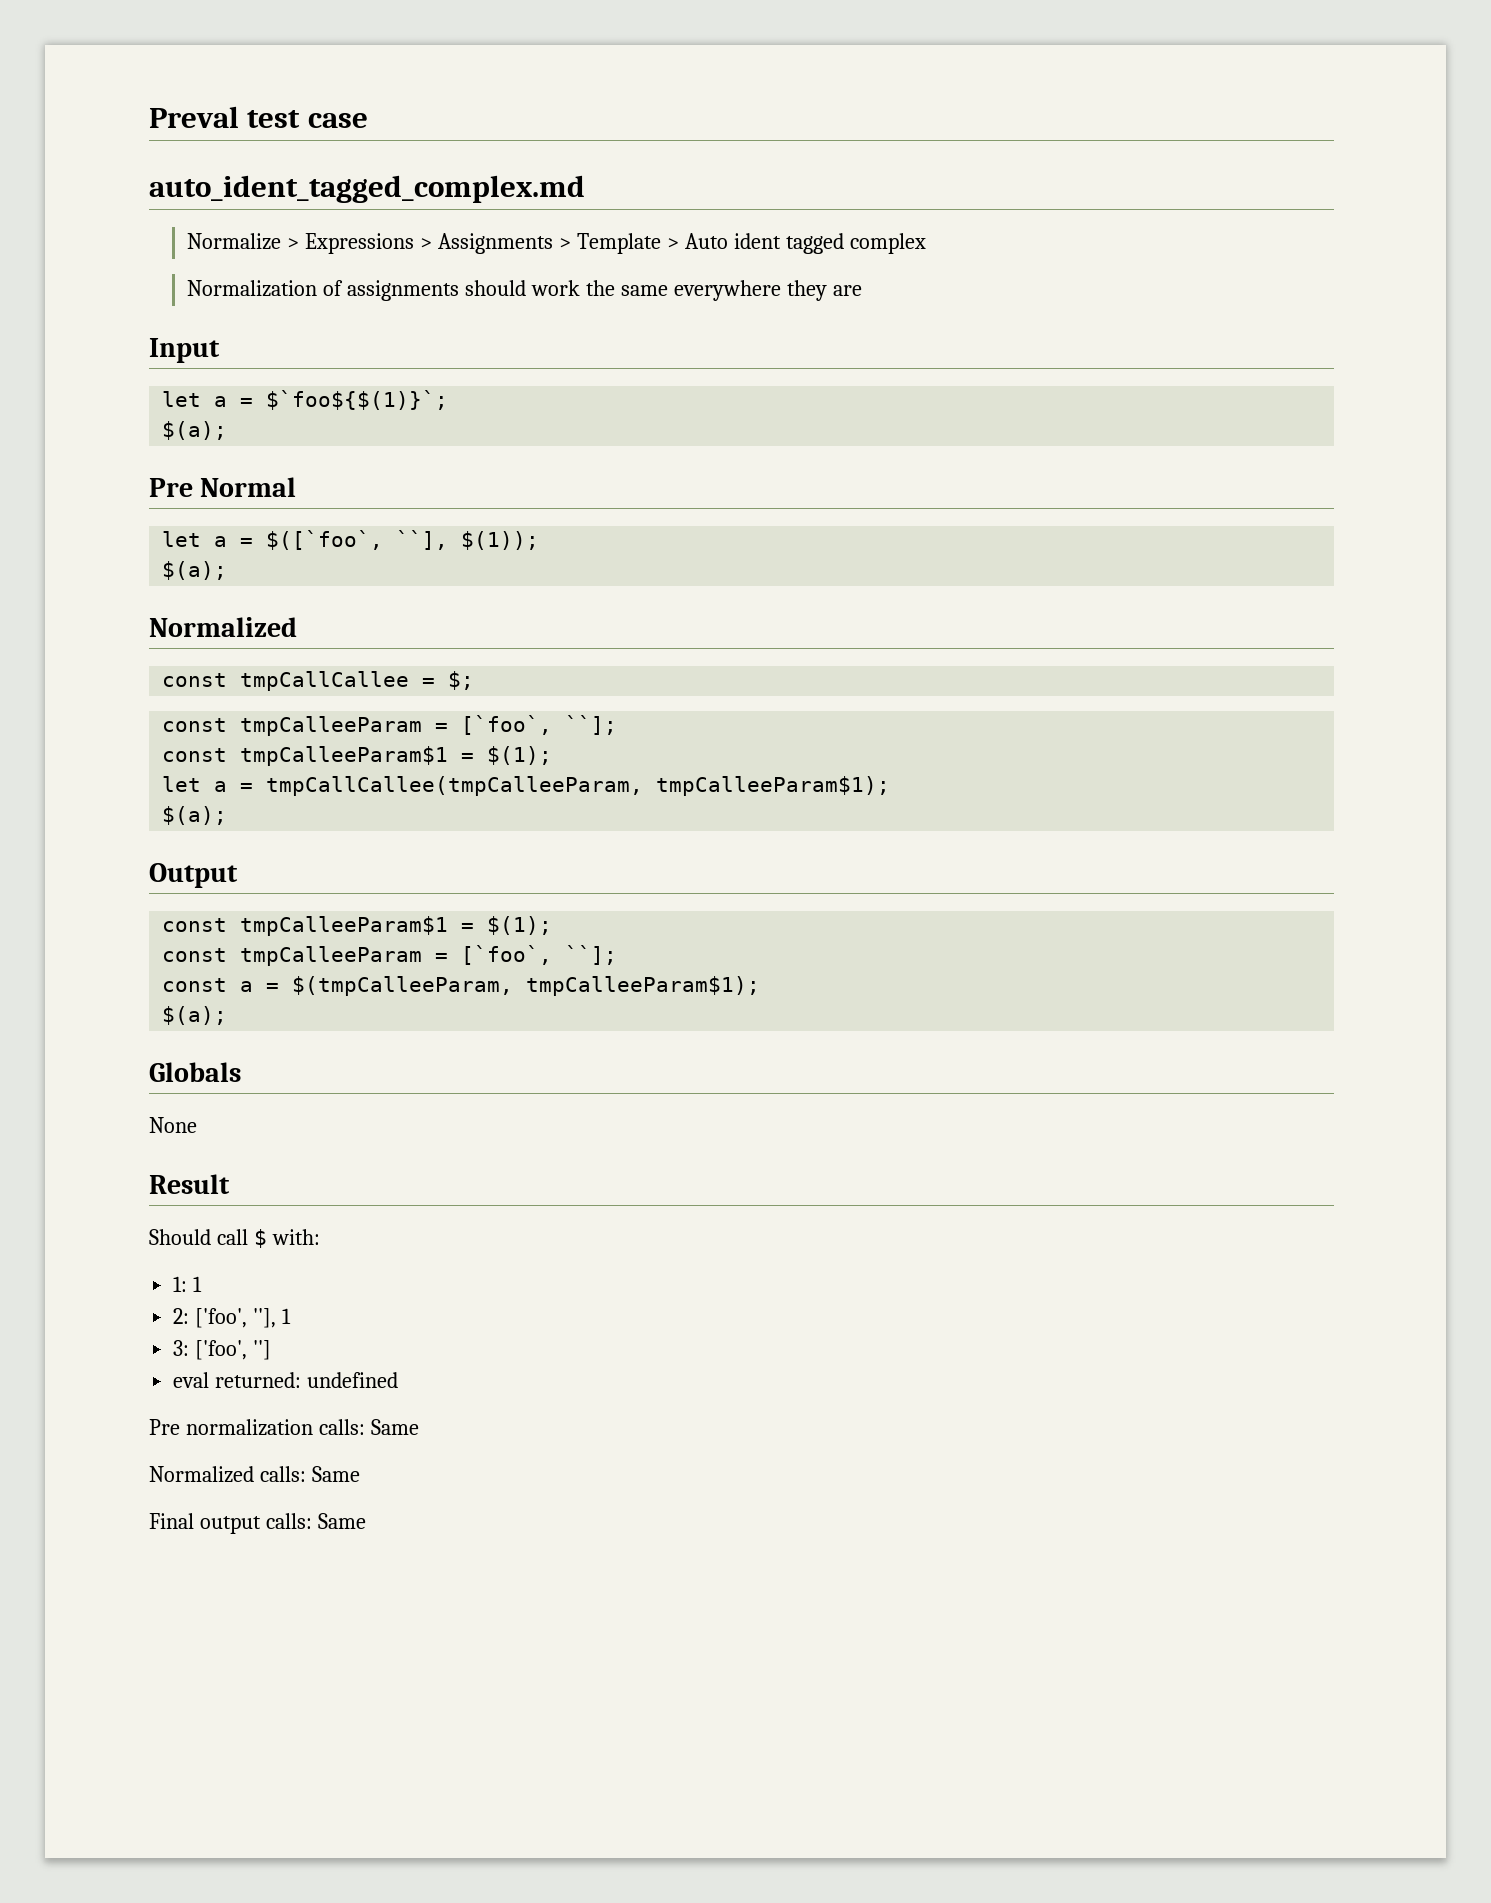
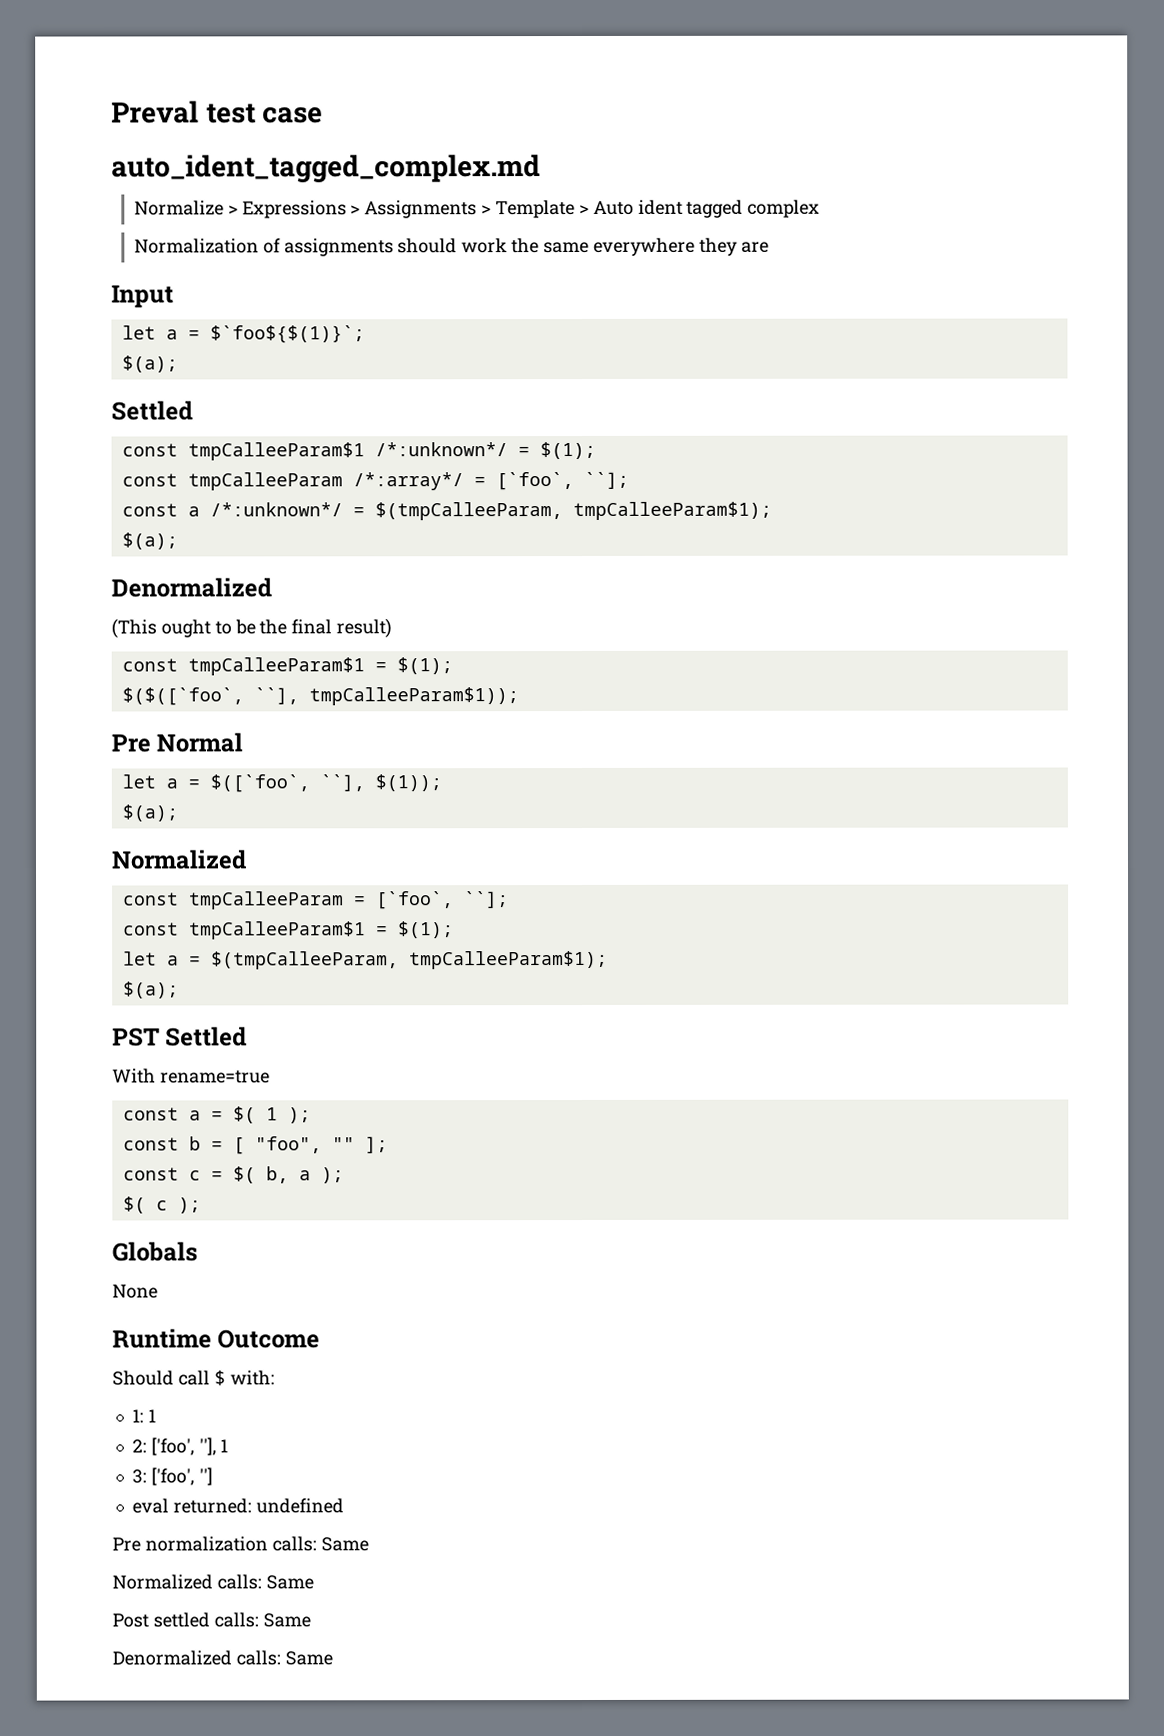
  let a = $`foo${$(1)}`;
  $(a);
+ Settled
+ const tmpCalleeParam$1 /*:unknown*/ = $(1);
+ const tmpCalleeParam /*:array*/ = [`foo`, ``];
+ const a /*:unknown*/ = $(tmpCalleeParam, tmpCalleeParam$1);
+ $(a);
+ Denormalized
+ (This ought to be the final result)
+ const tmpCalleeParam$1 = $(1);
+ $($([`foo`, ``], tmpCalleeParam$1));
- const tmpCallCallee = $;
- let a = tmpCallCallee(tmpCalleeParam, tmpCalleeParam$1);
+ let a = $(tmpCalleeParam, tmpCalleeParam$1);
  $(a);
- Output
- const tmpCalleeParam$1 = $(1);
- const tmpCalleeParam = [`foo`, ``];
- const a = $(tmpCalleeParam, tmpCalleeParam$1);
- $(a);
+ PST Settled
+ With rename=true
+ const a = $( 1 );
+ const b = [ "foo", "" ];
+ const c = $( b, a );
+ $( c );
- Result
+ Runtime Outcome
- Final output calls: Same
+ Post settled calls: Same
+ Denormalized calls: Same

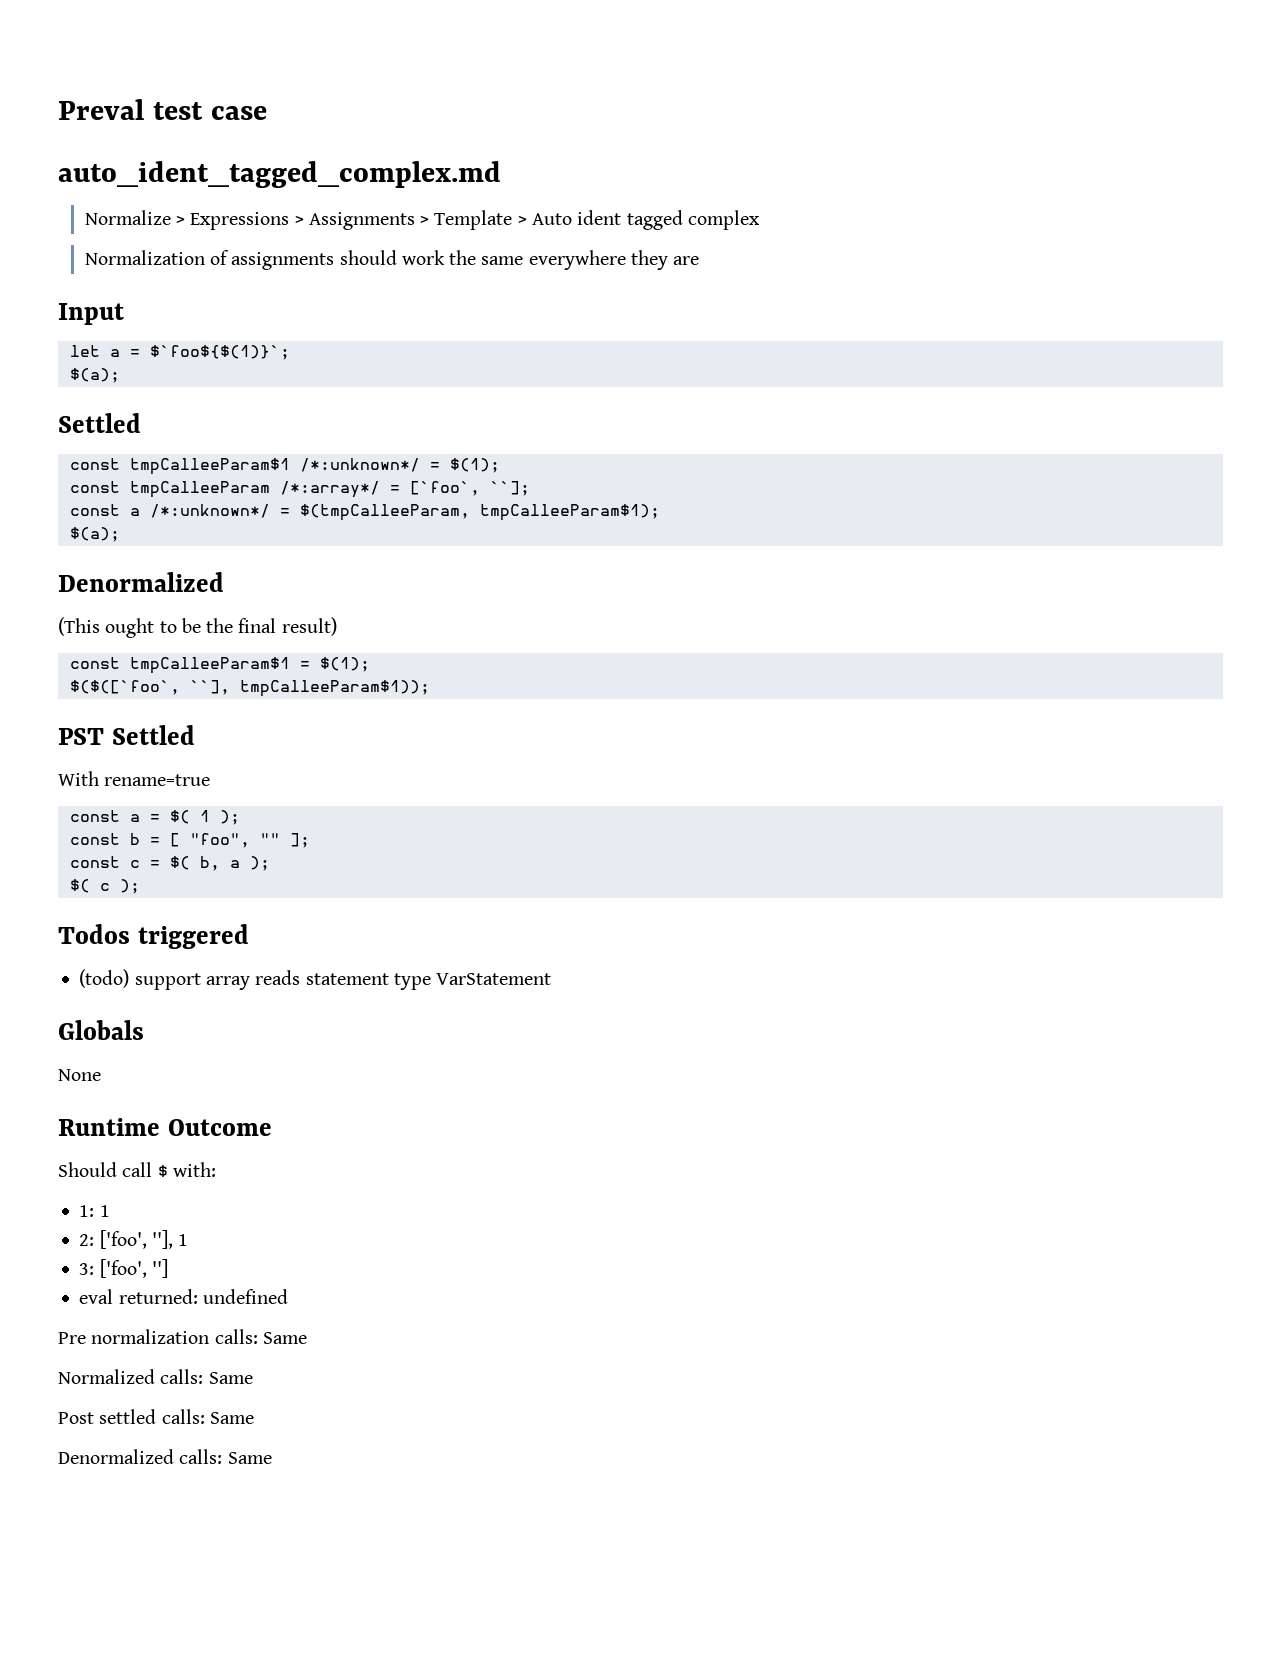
- Pre Normal
- let a = $([`foo`, ``], $(1));
- $(a);
- Normalized
- const tmpCalleeParam = [`foo`, ``];
- const tmpCalleeParam$1 = $(1);
- let a = $(tmpCalleeParam, tmpCalleeParam$1);
- $(a);
+ Todos triggered
+ (todo) support array reads statement type VarStatement

